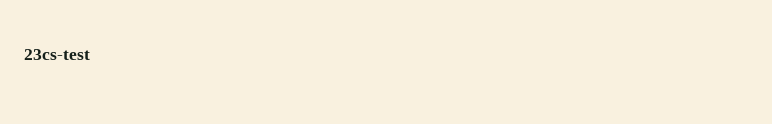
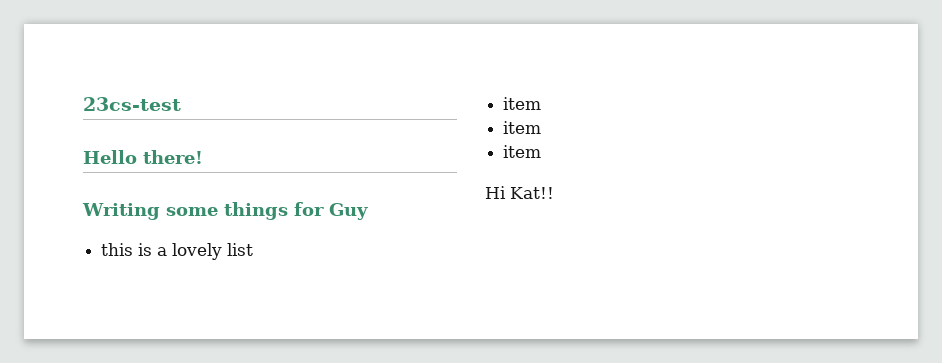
+ Hello there!
+ Writing some things for Guy
+ this is a lovely list
+ item
+ item
+ item
+ Hi Kat!!

